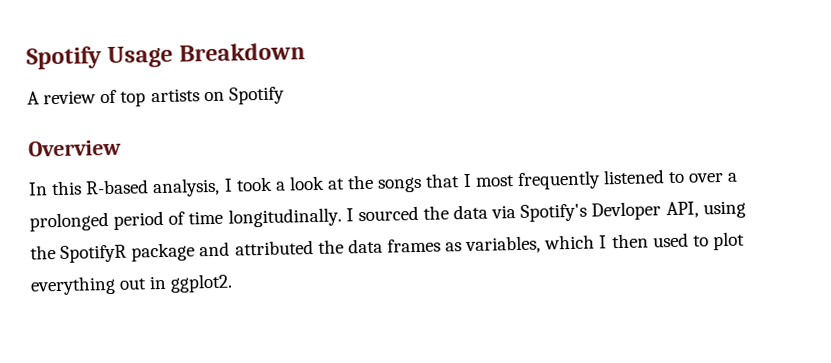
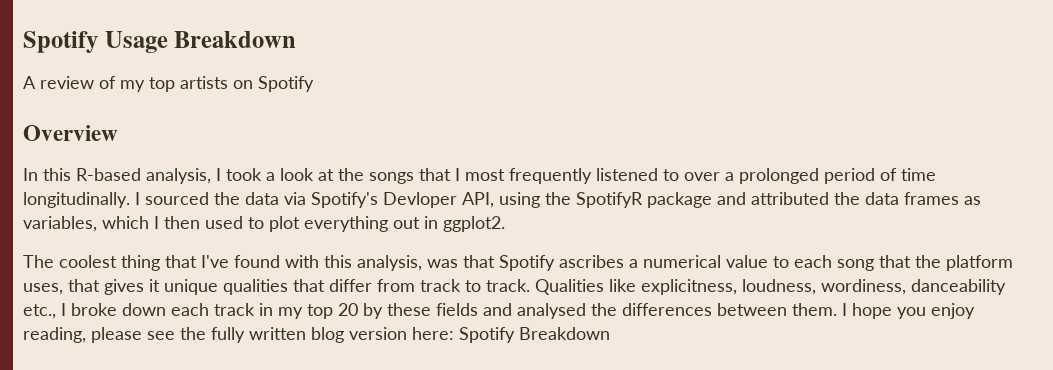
- A review of top artists on Spotify
+ A review of my top artists on Spotify
+ The coolest thing that I've found with this analysis, was that Spotify ascribes a numerical value to each song that the platform uses, that gives it unique qualities that differ from track to track. Qualities like explicitness, loudness, wordiness, danceability etc., I broke down each track in my top 20 by these fields and analysed the differences between them. I hope you enjoy reading, please see the fully written blog version here: Spotify Breakdown

